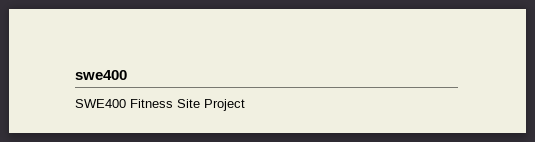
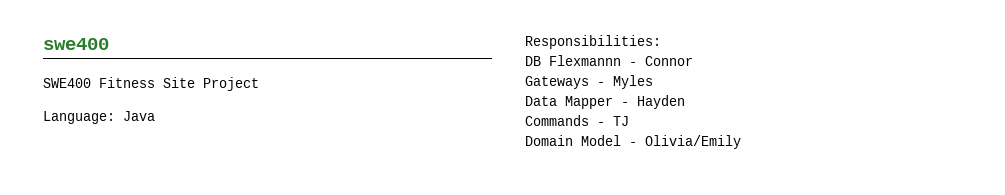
+ Language: Java
+ Responsibilities:
+ DB Flexmannn - Connor
+ Gateways - Myles
+ Data Mapper - Hayden
+ Commands - TJ
+ Domain Model - Olivia/Emily

